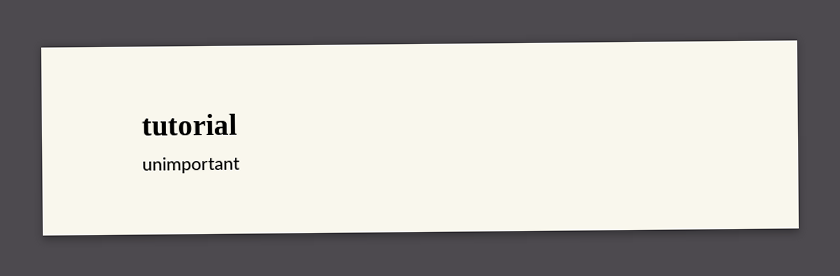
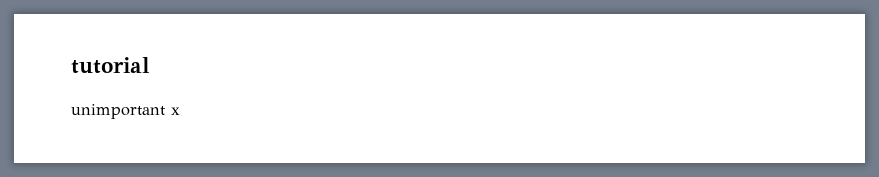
- unimportant
+ unimportant x

